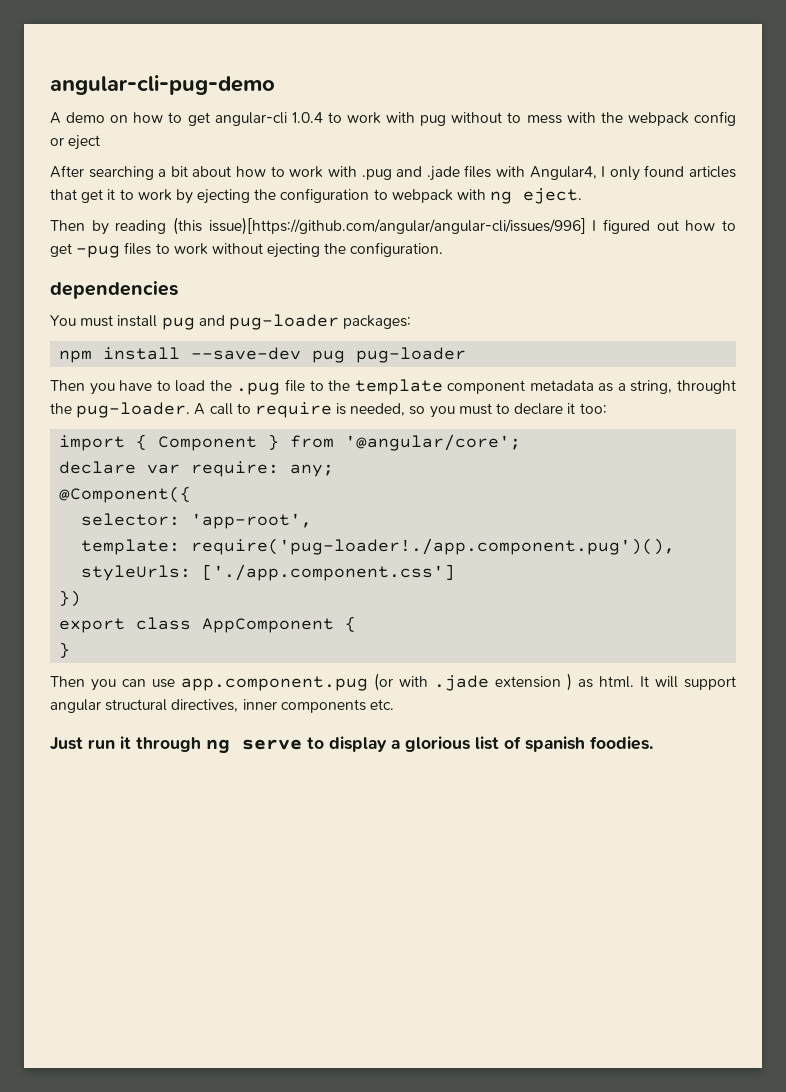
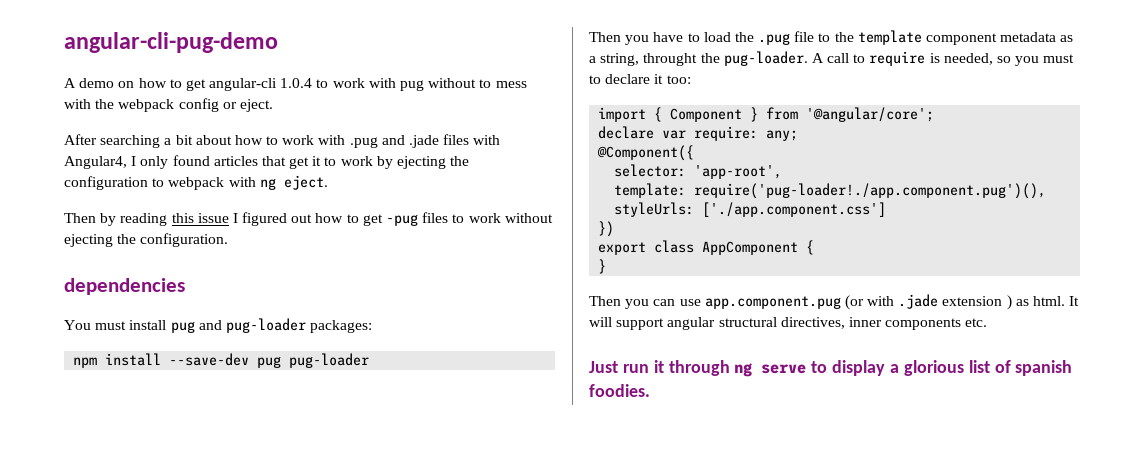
- A demo on how to get angular-cli 1.0.4 to work with pug without to mess with the webpack config or eject
+ A demo on how to get angular-cli 1.0.4 to work with pug without to mess with the webpack config or eject.
- Then by reading (this issue)[https://github.com/angular/angular-cli/issues/996] I figured out how to get -pug files to work without ejecting the configuration.
+ Then by reading this issue I figured out how to get -pug files to work without ejecting the configuration.

